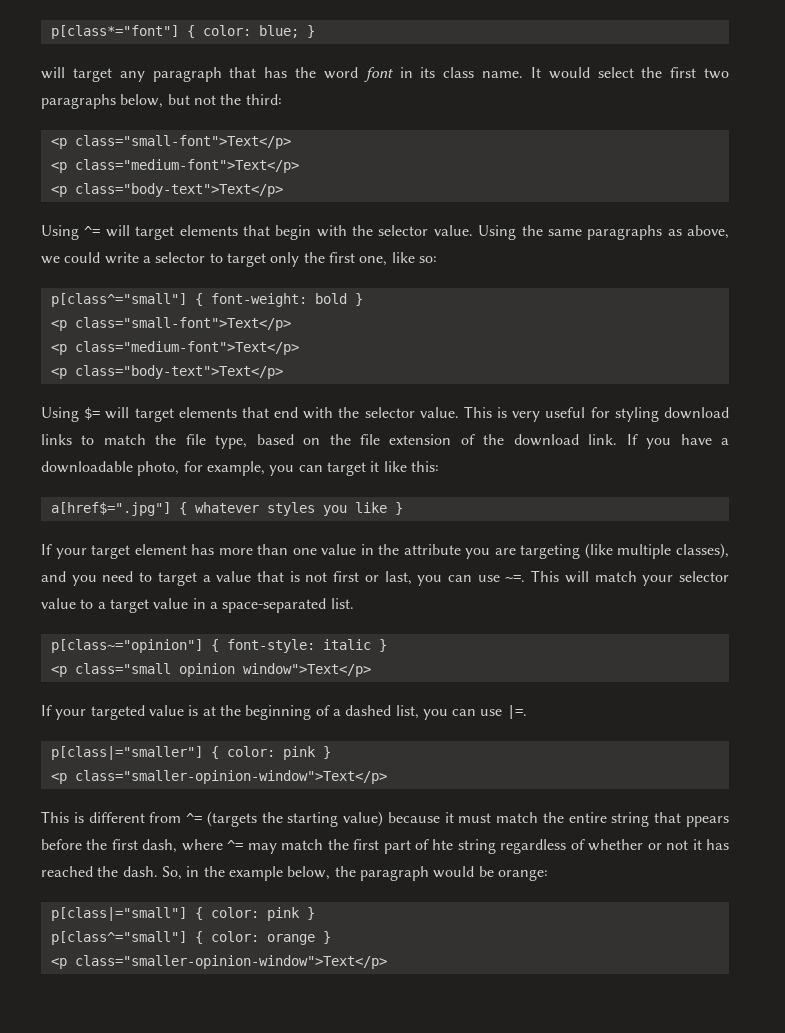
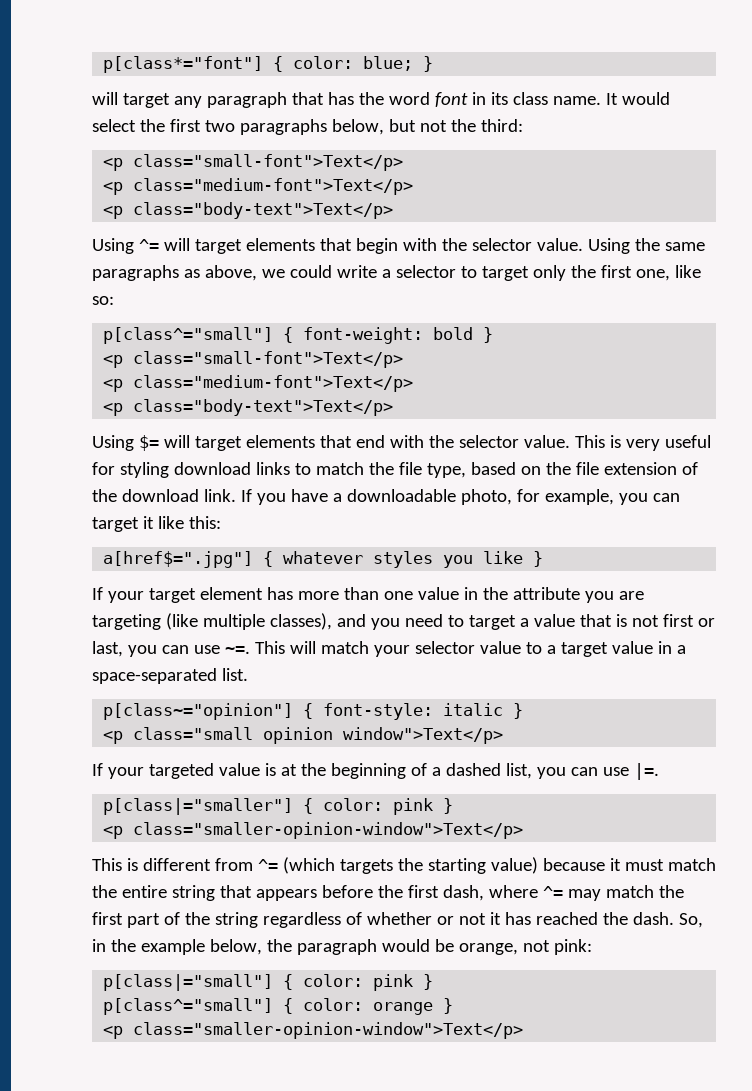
- This is different from ^= (targets the starting value) because it must match the entire string that ppears before the first dash, where ^= may match the first part of hte string regardless of whether or not it has reached the dash.
+ This is different from ^= (which targets the starting value) because it must match the entire string that appears before the first dash, where ^= may match the first part of the string regardless of whether or not it has reached the dash.
- So, in the example below, the paragraph would be orange:
+ So, in the example below, the paragraph would be orange, not pink:

